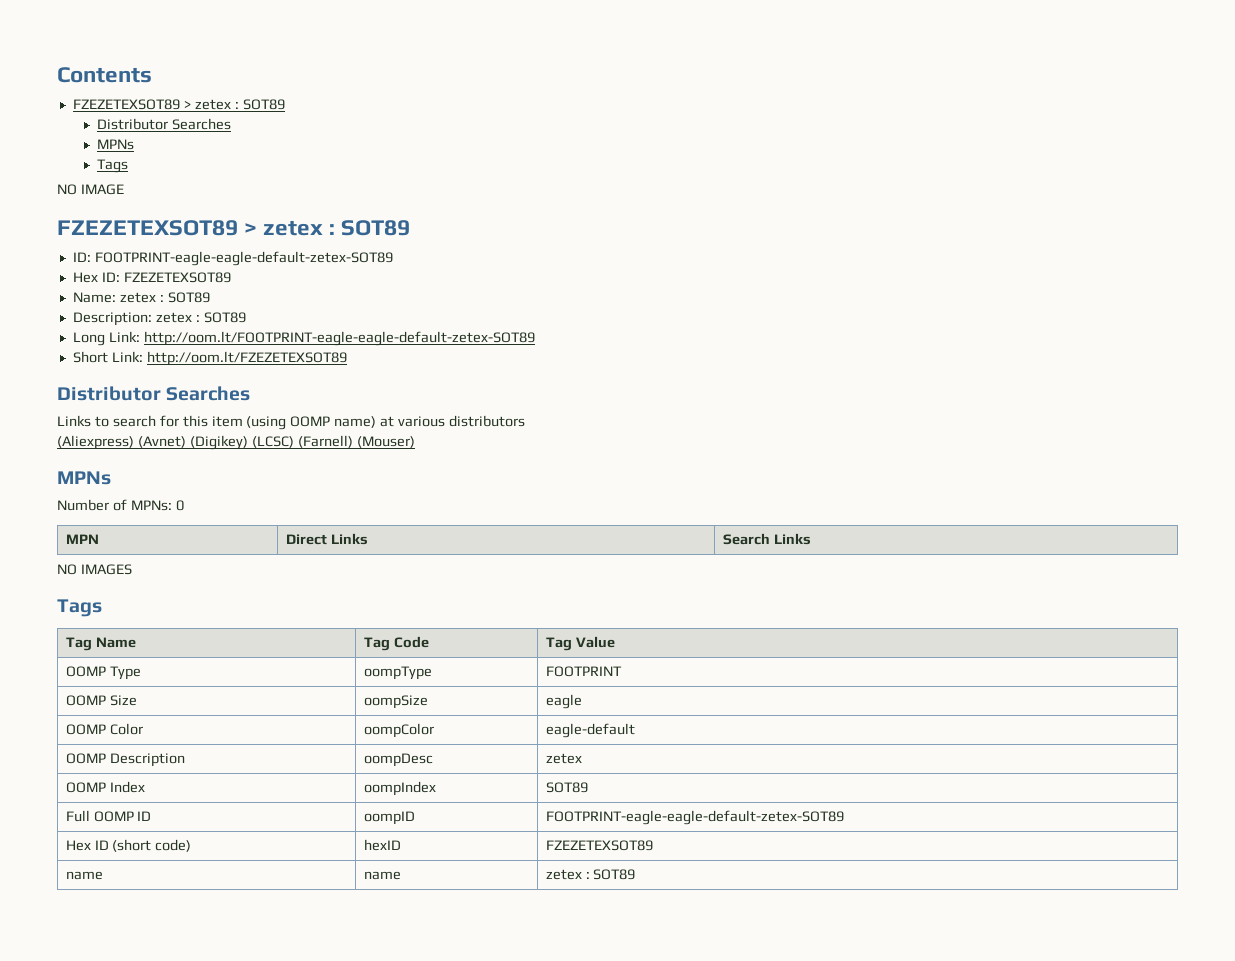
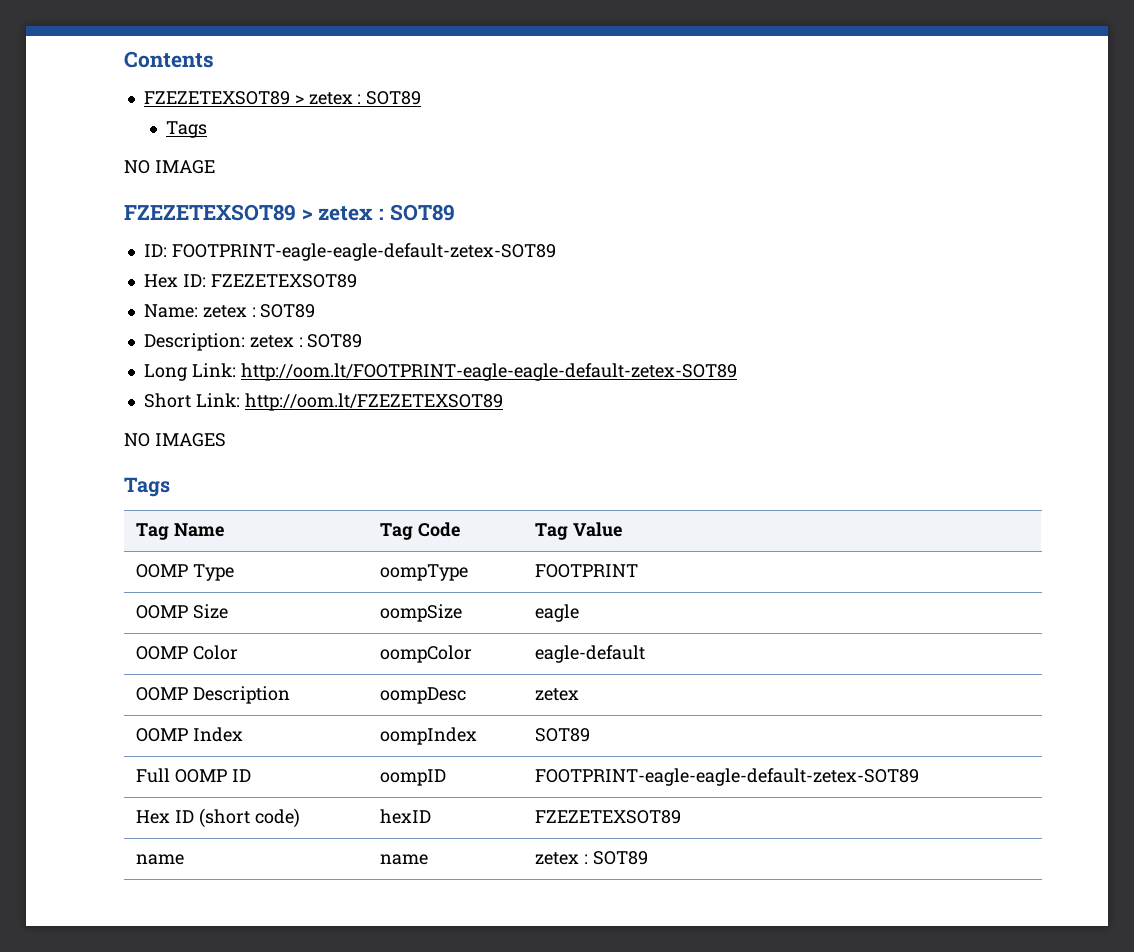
  Contents
  FZEZETEXSOT89 > zetex : SOT89
- Distributor Searches
- MPNs
  Short Link: http://oom.lt/FZEZETEXSOT89
- Distributor Searches
- Links to search for this item (using OOMP name) at various distributors
- (Aliexpress) (Avnet) (Digikey) (LCSC) (Farnell) (Mouser)
- MPNs
- Number of MPNs: 0
- MPN | Direct Links | Search Links

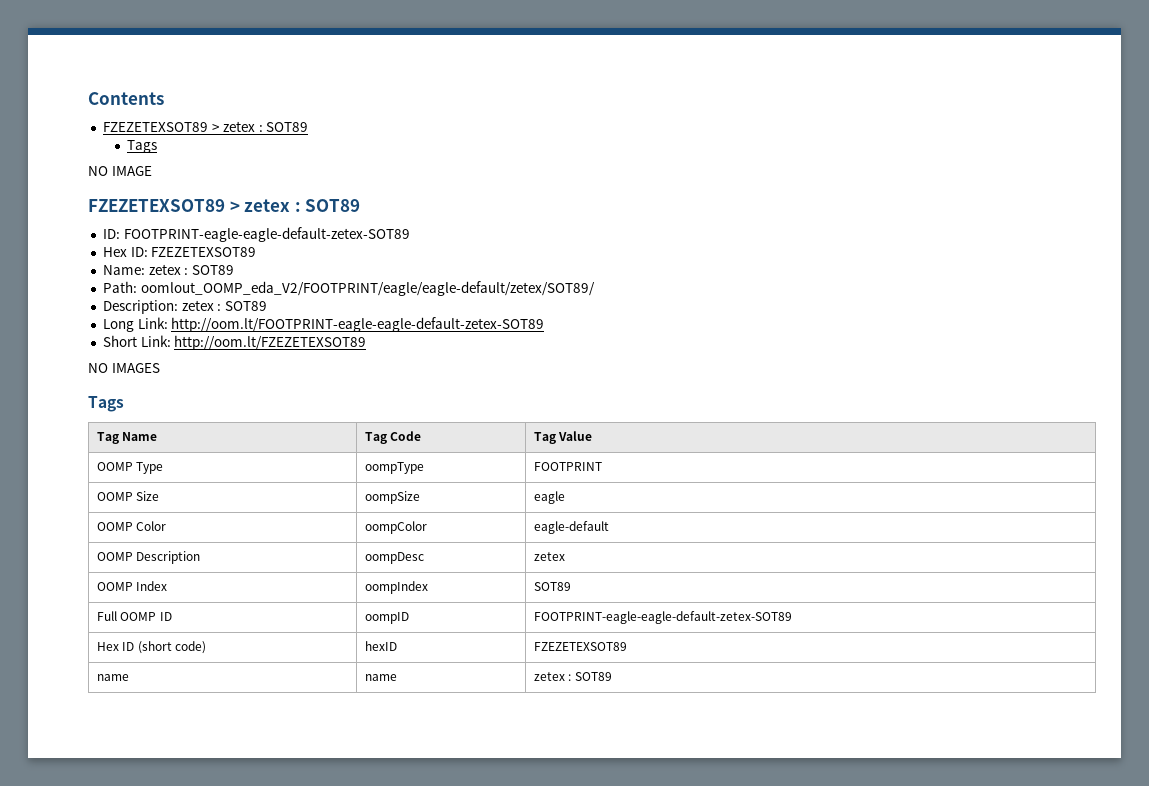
+ Path: oomlout_OOMP_eda_V2/FOOTPRINT/eagle/eagle-default/zetex/SOT89/

